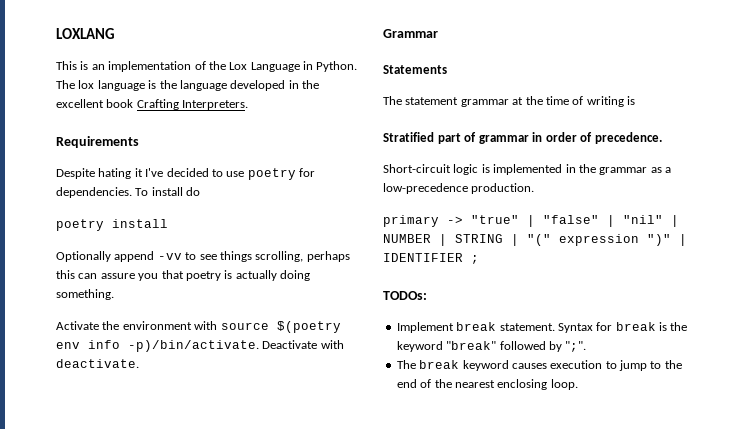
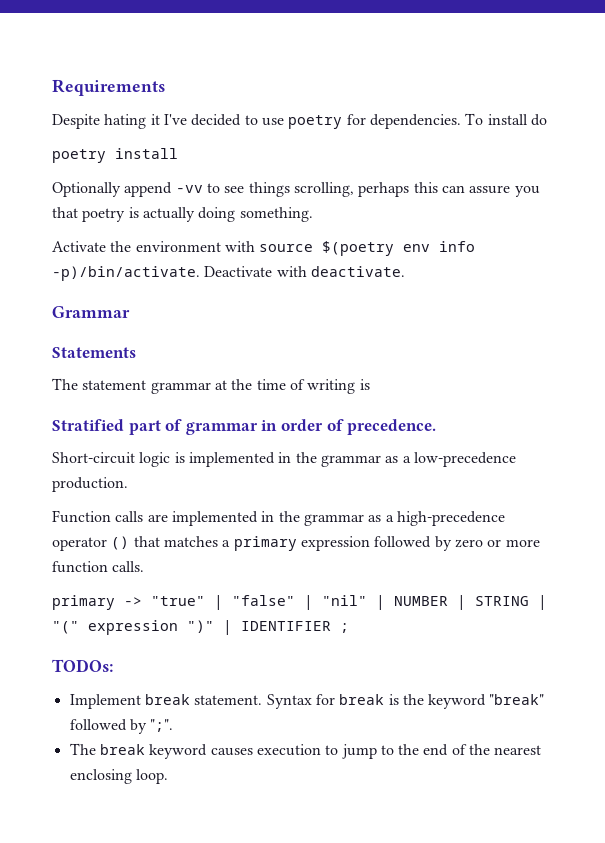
- LOXLANG
- This is an implementation of the Lox Language in Python. The lox language is the language developed in the excellent book Crafting Interpreters.
+ Function calls are implemented in the grammar as a high-precedence operator () that matches a primary expression followed by zero or more function calls.

